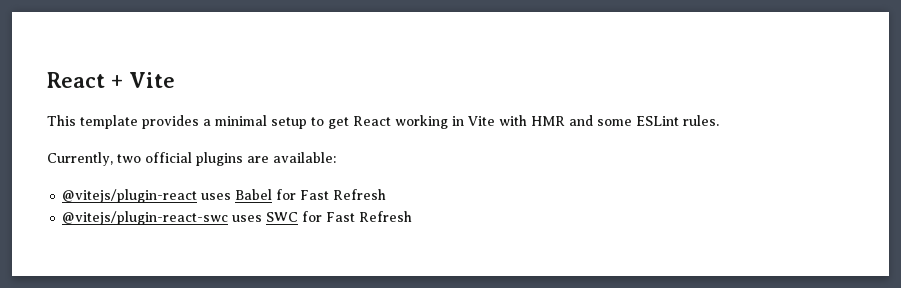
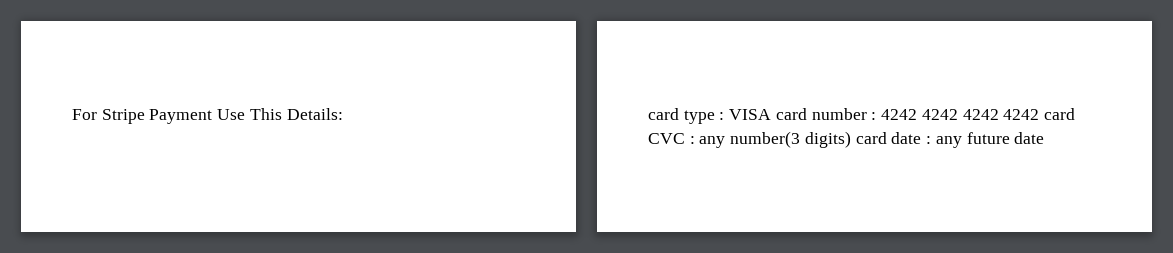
- React + Vite
- This template provides a minimal setup to get React working in Vite with HMR and some ESLint rules.
- Currently, two official plugins are available:
- @vitejs/plugin-react uses Babel for Fast Refresh
- @vitejs/plugin-react-swc uses SWC for Fast Refresh
+ For Stripe Payment Use This Details:
+ card type : VISA card number : 4242 4242 4242 4242 card CVC : any number(3 digits) card date : any future date

